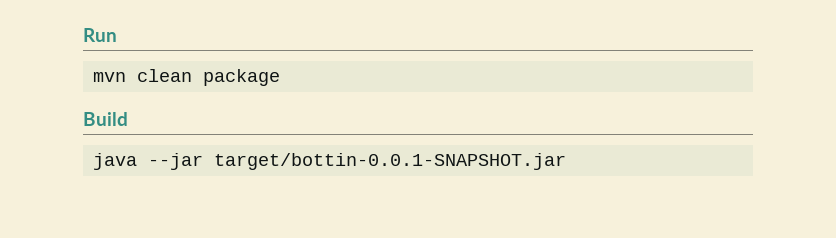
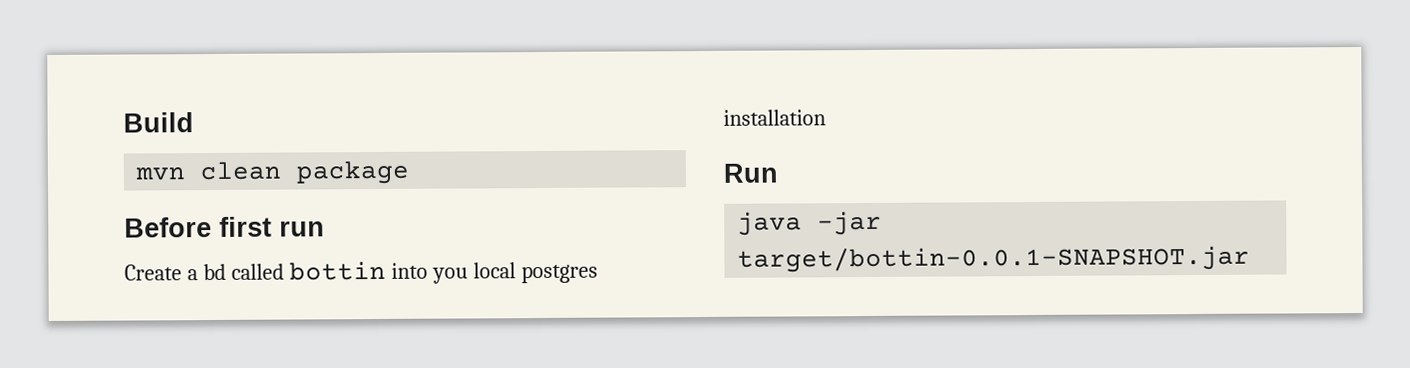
- Run
+ Build
- Build
+ Before first run
+ Create a bd called bottin into you local postgres installation
+ Run
- java --jar target/bottin-0.0.1-SNAPSHOT.jar
+ java -jar target/bottin-0.0.1-SNAPSHOT.jar

